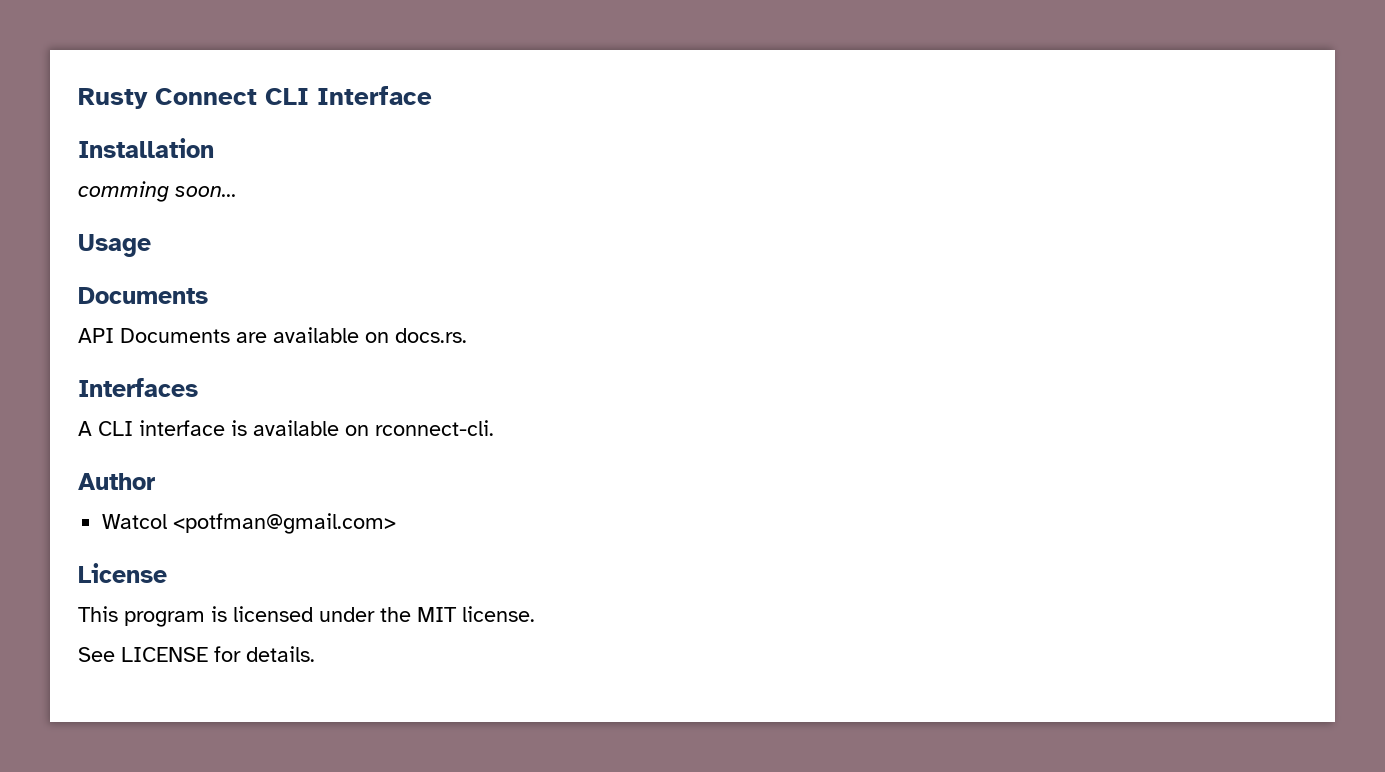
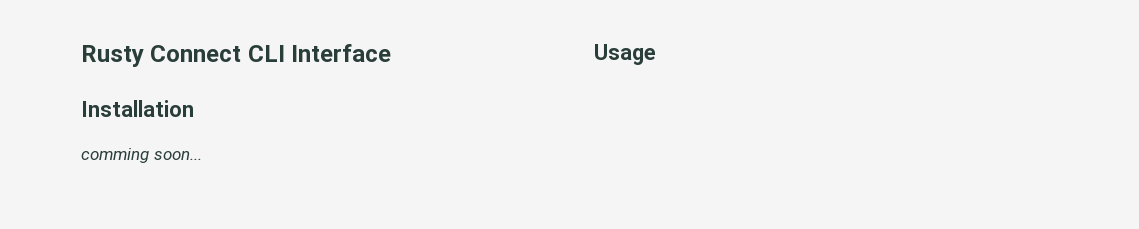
  Usage
- Documents
- API Documents are available on docs.rs.
- Interfaces
- A CLI interface is available on rconnect-cli.
- Author
- Watcol <potfman@gmail.com>
- License
- This program is licensed under the MIT license.
- See LICENSE for details.

